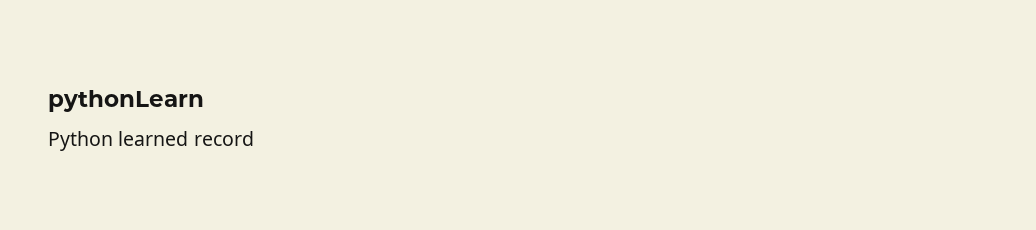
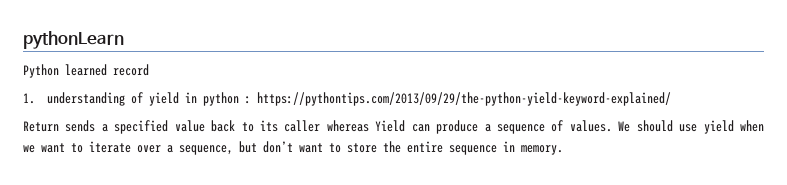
+ 1. understanding of yield in python : https://pythontips.com/2013/09/29/the-python-yield-keyword-explained/
+ Return sends a specified value back to its caller whereas Yield can produce a sequence of values. We should use yield when we want to iterate over a sequence, but don’t want to store the entire sequence in memory.

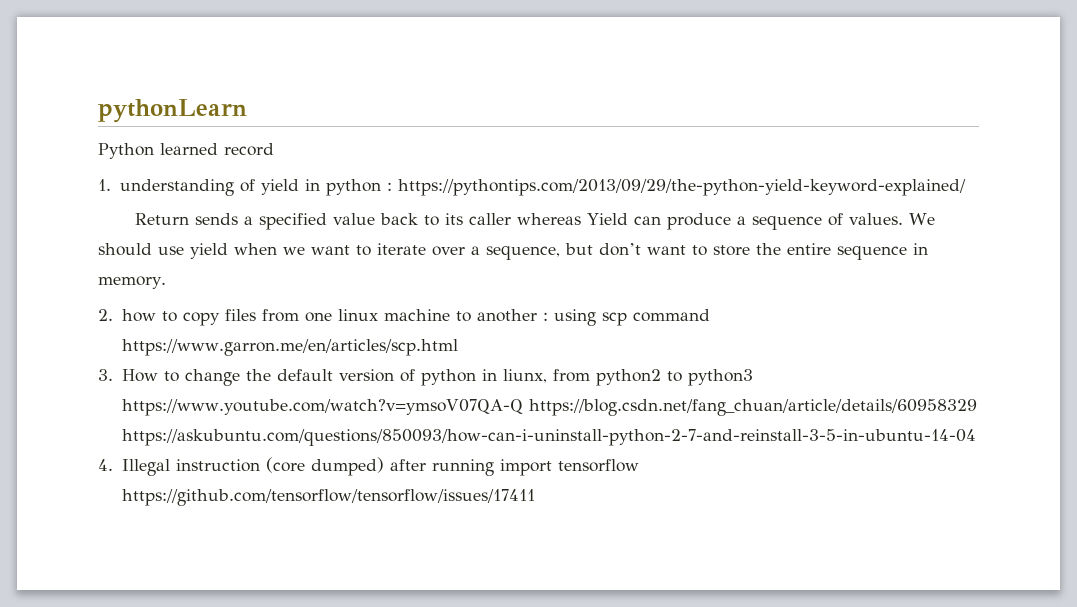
+ 2. how to copy files from one linux machine to another : using scp command https://www.garron.me/en/articles/scp.html
+ 3. How to change the default version of python in liunx, from python2 to python3 https://www.youtube.com/watch?v=ymsoV07QA-Q https://blog.csdn.net/fang_chuan/article/details/60958329 https://askubuntu.com/questions/850093/how-can-i-uninstall-python-2-7-and-reinstall-3-5-in-ubuntu-14-04
+ 4. Illegal instruction (core dumped) after running import tensorflow https://github.com/tensorflow/tensorflow/issues/17411

